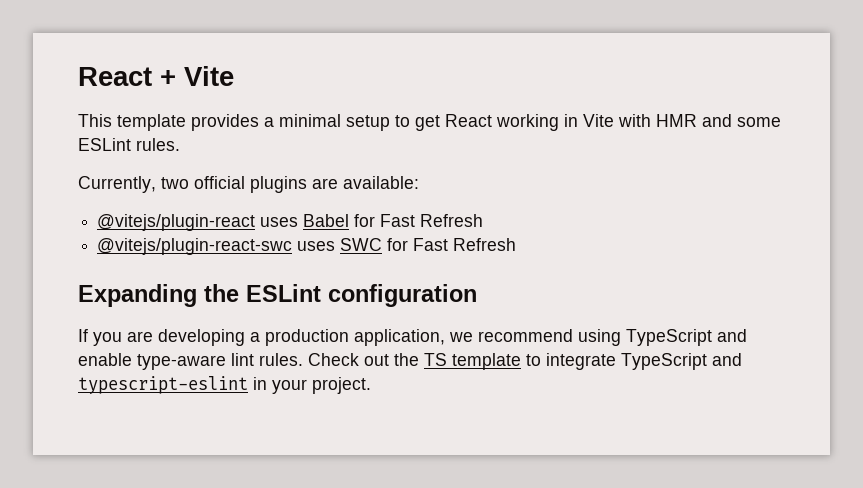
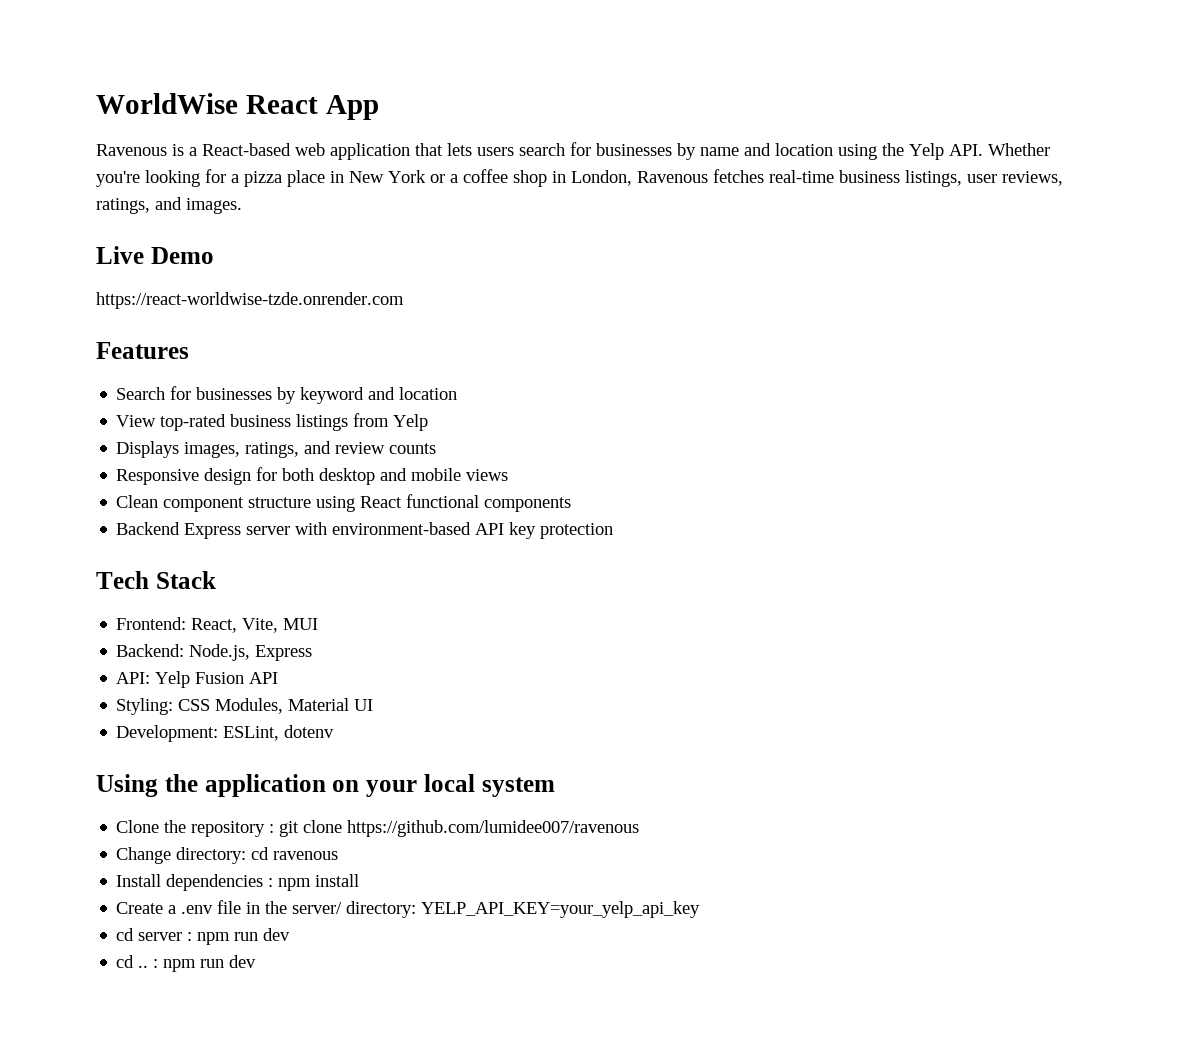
- React + Vite
- This template provides a minimal setup to get React working in Vite with HMR and some ESLint rules.
- Currently, two official plugins are available:
- @vitejs/plugin-react uses Babel for Fast Refresh
- @vitejs/plugin-react-swc uses SWC for Fast Refresh
- Expanding the ESLint configuration
- If you are developing a production application, we recommend using TypeScript and enable type-aware lint rules. Check out the TS template to integrate TypeScript and typescript-eslint in your project.
+ WorldWise React App
+ Ravenous is a React-based web application that lets users search for businesses by name and location using the Yelp API. Whether you're looking for a pizza place in New York or a coffee shop in London, Ravenous fetches real-time business listings, user reviews, ratings, and images.
+ Live Demo
+ https://react-worldwise-tzde.onrender.com
+ Features
+ Search for businesses by keyword and location
+ View top-rated business listings from Yelp
+ Displays images, ratings, and review counts
+ Responsive design for both desktop and mobile views
+ Clean component structure using React functional components
+ Backend Express server with environment-based API key protection
+ Tech Stack
+ Frontend: React, Vite, MUI
+ Backend: Node.js, Express
+ API: Yelp Fusion API
+ Styling: CSS Modules, Material UI
+ Development: ESLint, dotenv
+ Using the application on your local system
+ Clone the repository : git clone https://github.com/lumidee007/ravenous
+ Change directory: cd ravenous
+ Install dependencies : npm install
+ Create a .env file in the server/ directory: YELP_API_KEY=your_yelp_api_key
+ cd server : npm run dev
+ cd .. : npm run dev

